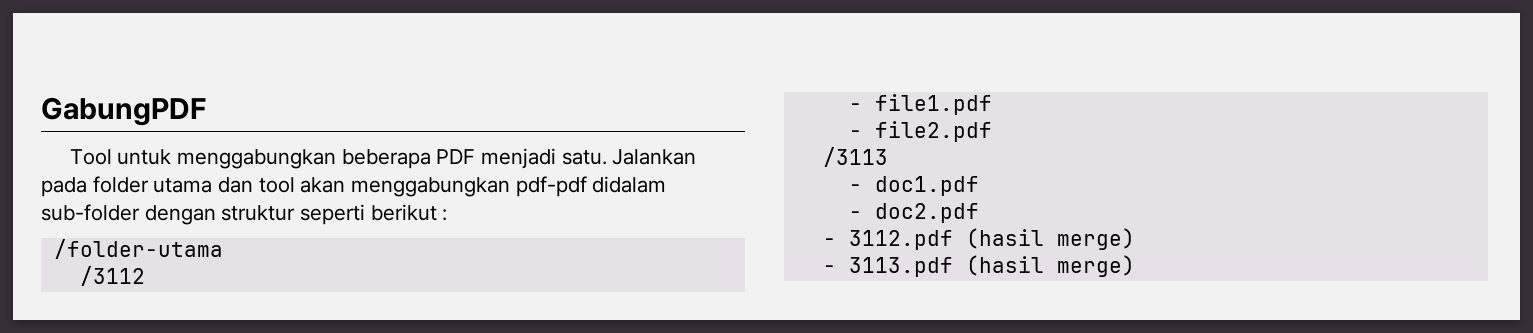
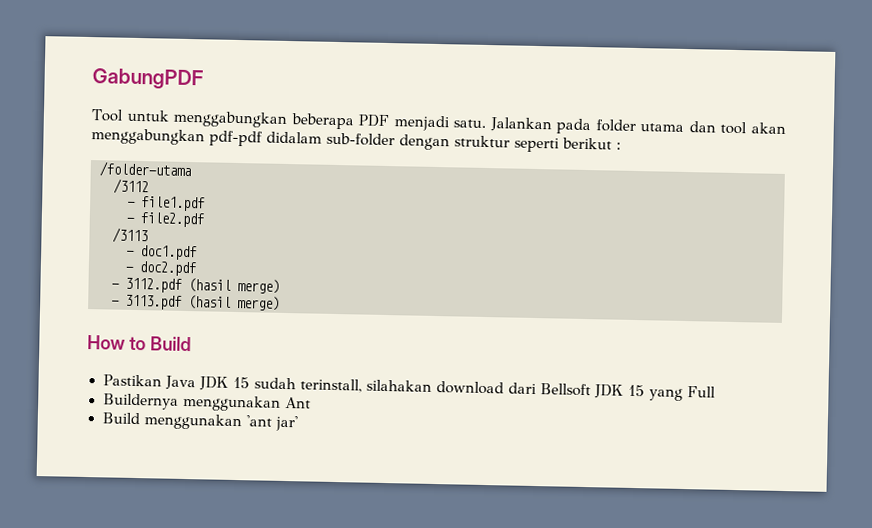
+ How to Build
+ Pastikan Java JDK 15 sudah terinstall, silahakan download dari Bellsoft JDK 15 yang Full
+ Buildernya menggunakan Ant
+ Build menggunakan 'ant jar'

